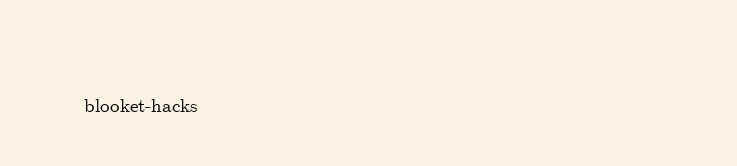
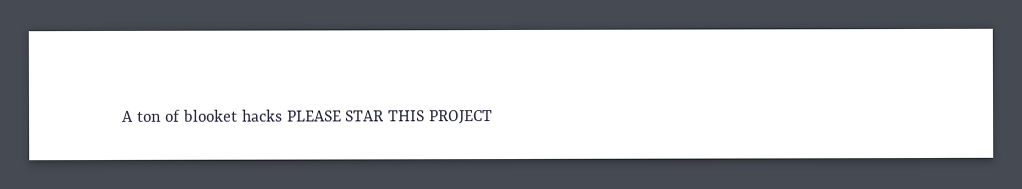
- blooket-hacks
+ A ton of blooket hacks PLEASE STAR THIS PROJECT

